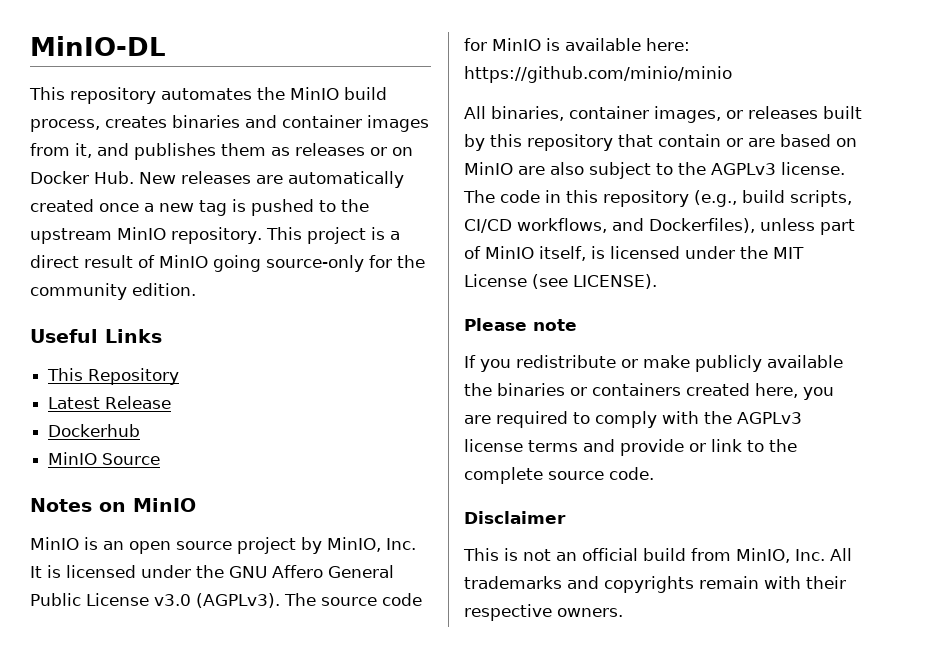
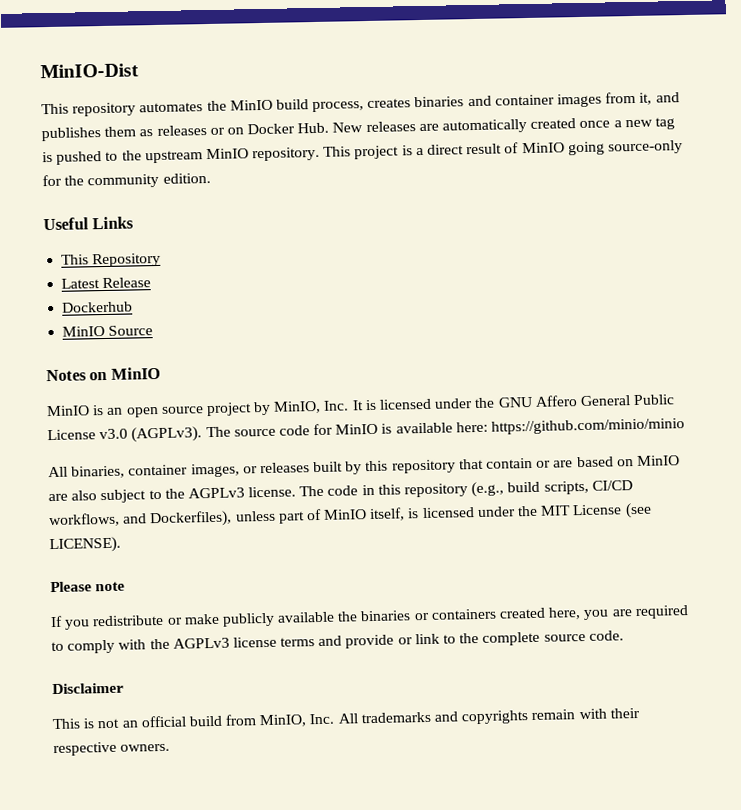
- MinIO-DL
+ MinIO-Dist

